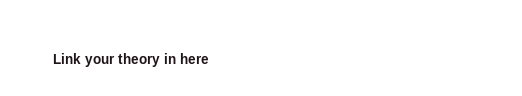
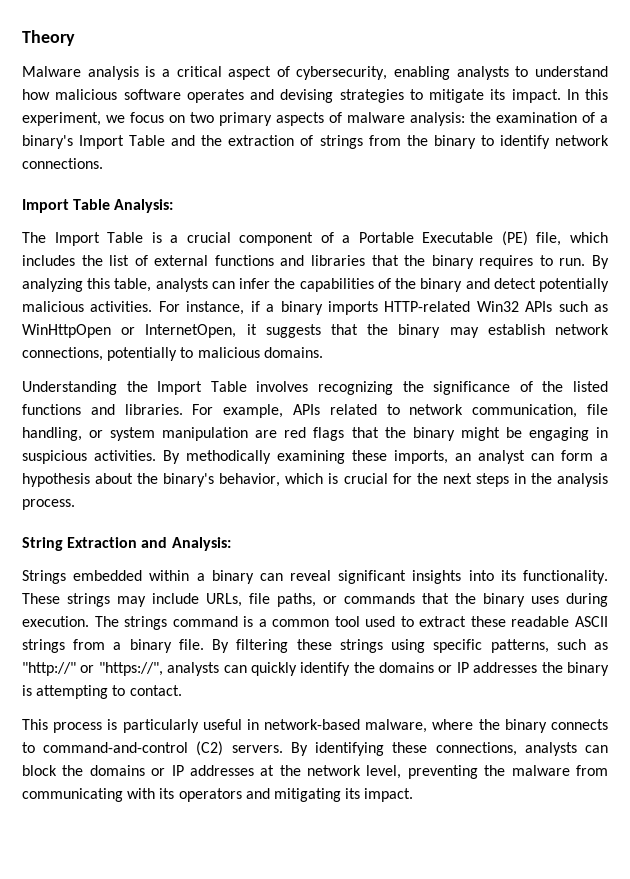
- Link your theory in here
+ Theory
+ Malware analysis is a critical aspect of cybersecurity, enabling analysts to understand how malicious software operates and devising strategies to mitigate its impact. In this experiment, we focus on two primary aspects of malware analysis: the examination of a binary's Import Table and the extraction of strings from the binary to identify network connections.
+ Import Table Analysis:
+ The Import Table is a crucial component of a Portable Executable (PE) file, which includes the list of external functions and libraries that the binary requires to run. By analyzing this table, analysts can infer the capabilities of the binary and detect potentially malicious activities. For instance, if a binary imports HTTP-related Win32 APIs such as WinHttpOpen or InternetOpen, it suggests that the binary may establish network connections, potentially to malicious domains.
+ Understanding the Import Table involves recognizing the significance of the listed functions and libraries. For example, APIs related to network communication, file handling, or system manipulation are red flags that the binary might be engaging in suspicious activities. By methodically examining these imports, an analyst can form a hypothesis about the binary's behavior, which is crucial for the next steps in the analysis process.
+ String Extraction and Analysis:
+ Strings embedded within a binary can reveal significant insights into its functionality. These strings may include URLs, file paths, or commands that the binary uses during execution. The strings command is a common tool used to extract these readable ASCII strings from a binary file. By filtering these strings using specific patterns, such as "http://" or "https://", analysts can quickly identify the domains or IP addresses the binary is attempting to contact.
+ This process is particularly useful in network-based malware, where the binary connects to command-and-control (C2) servers. By identifying these connections, analysts can block the domains or IP addresses at the network level, preventing the malware from communicating with its operators and mitigating its impact.

